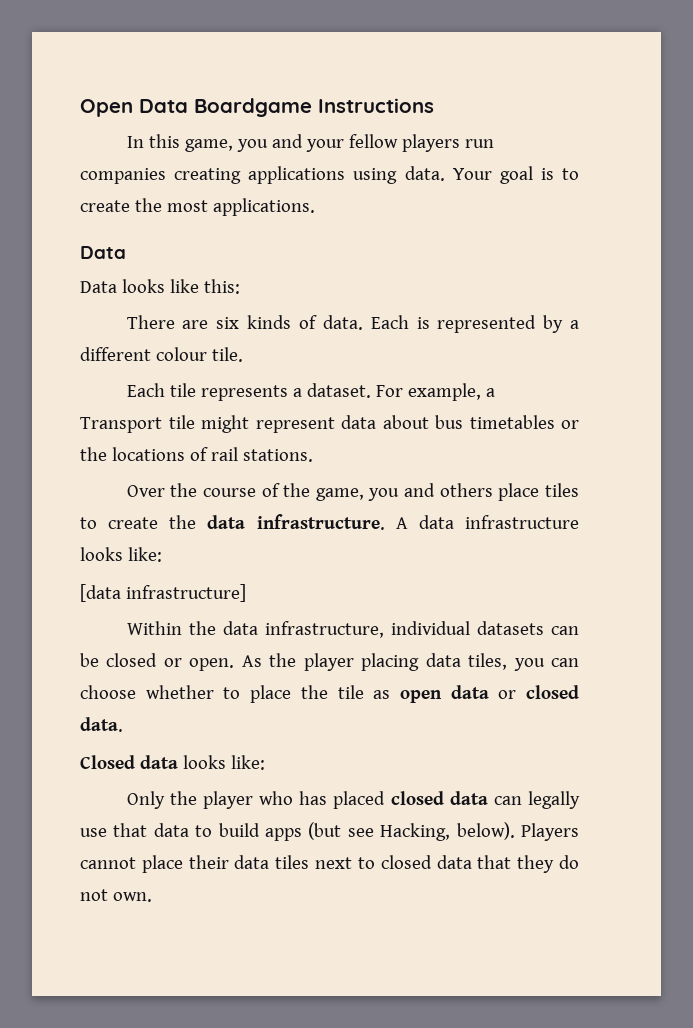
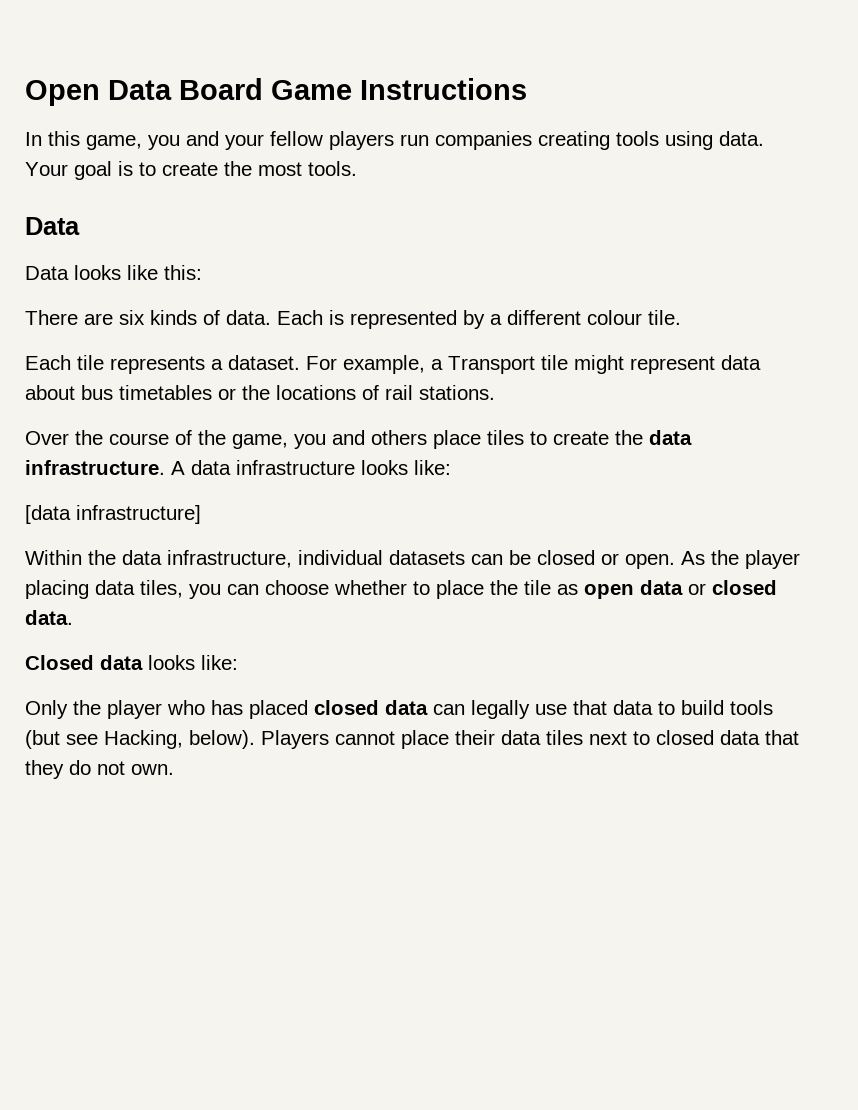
- Open Data Boardgame Instructions
+ Open Data Board Game Instructions
- In this game, you and your fellow players run companies creating applications using data.
+ In this game, you and your fellow players run companies creating tools using data.
- Your goal is to create the most applications.
+ Your goal is to create the most tools.
- Only the player who has placed closed data can legally use that data to build apps (but see Hacking, below).
+ Only the player who has placed closed data can legally use that data to build tools (but see Hacking, below).

